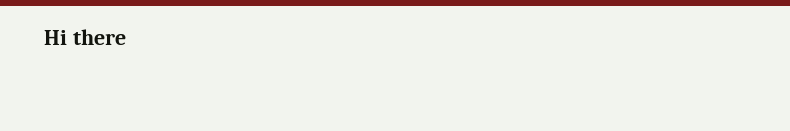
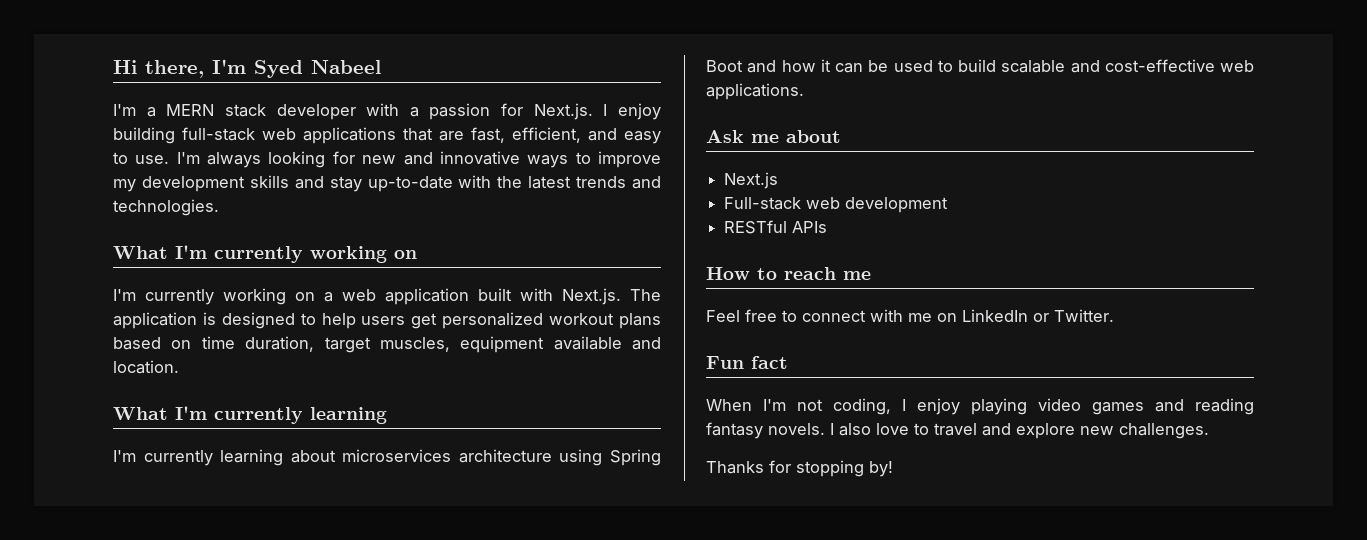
- Hi there
+ Hi there, I'm Syed Nabeel
+ I'm a MERN stack developer with a passion for Next.js. I enjoy building full-stack web applications that are fast, efficient, and easy to use. I'm always looking for new and innovative ways to improve my development skills and stay up-to-date with the latest trends and technologies.
+ What I'm currently working on
+ I'm currently working on a web application built with Next.js. The application is designed to help users get personalized workout plans based on time duration, target muscles, equipment available and location.
+ What I'm currently learning
+ I'm currently learning about microservices architecture using Spring Boot and how it can be used to build scalable and cost-effective web applications.
+ Ask me about
+ Next.js
+ Full-stack web development
+ RESTful APIs
+ How to reach me
+ Feel free to connect with me on LinkedIn or Twitter.
+ Fun fact
+ When I'm not coding, I enjoy playing video games and reading fantasy novels. I also love to travel and explore new challenges.
+ Thanks for stopping by!

